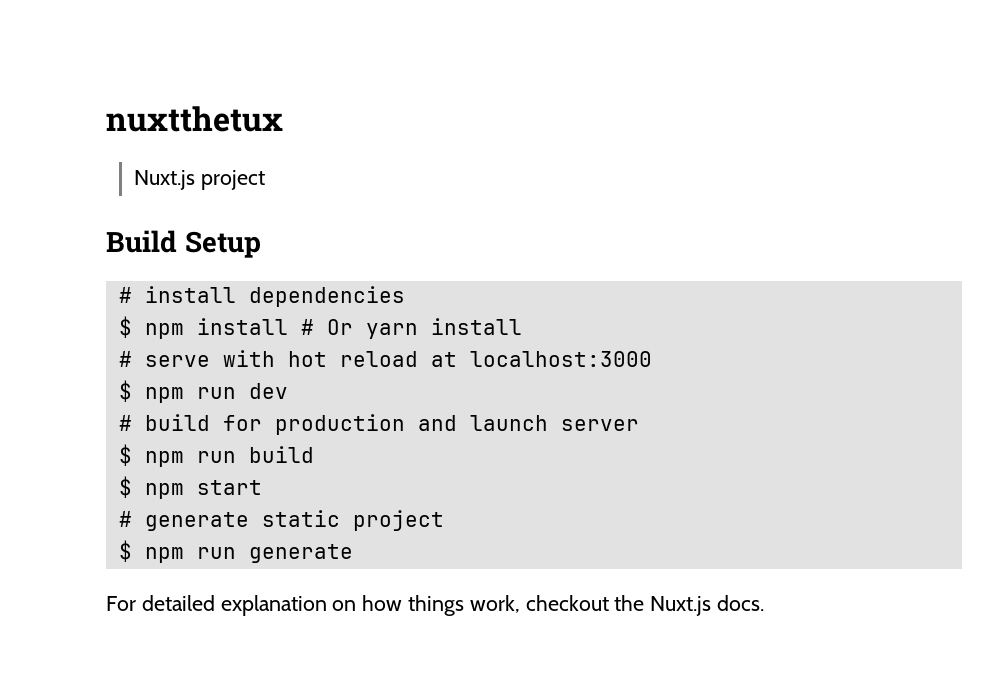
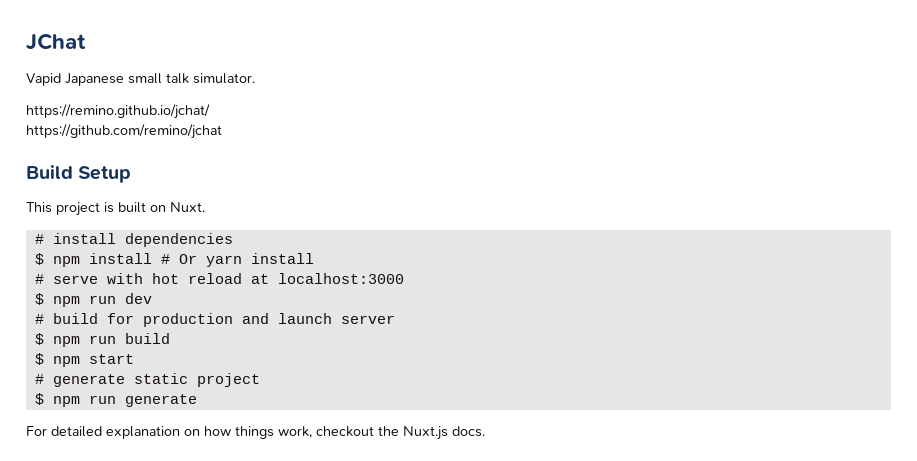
- nuxtthetux
- Nuxt.js project
+ JChat
+ Vapid Japanese small talk simulator.
+ https://remino.github.io/jchat/
+ https://github.com/remino/jchat
  Build Setup
+ This project is built on Nuxt.

